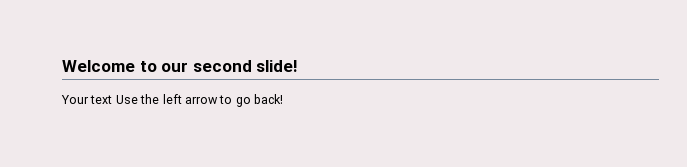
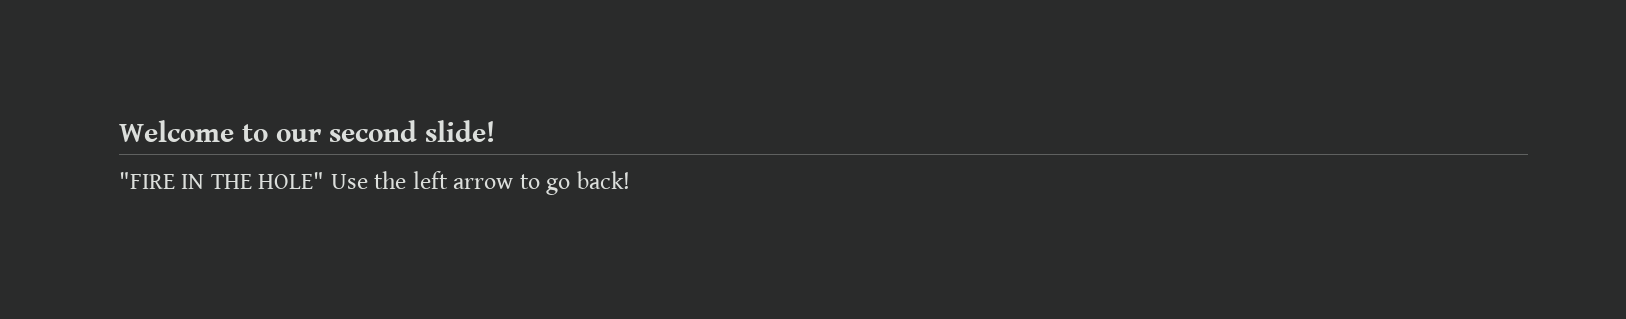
- Your text Use the left arrow to go back!
+ "FIRE IN THE HOLE" Use the left arrow to go back!

